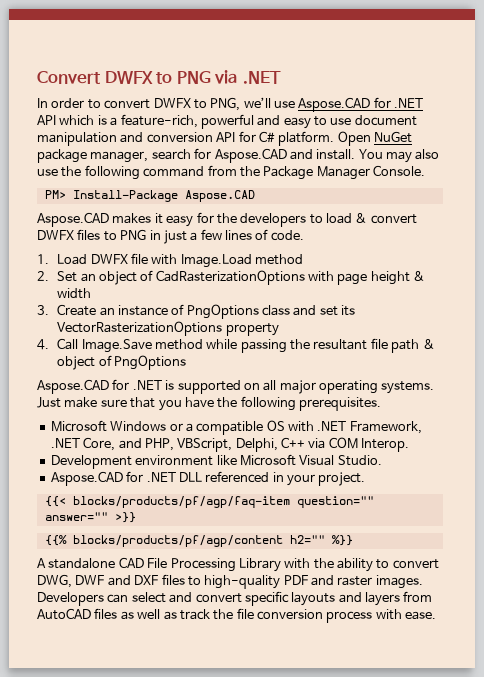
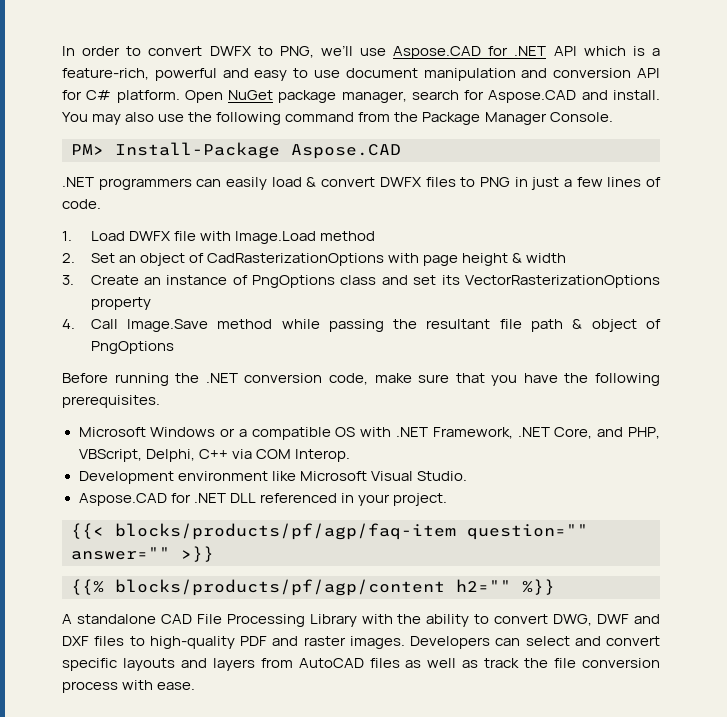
- Convert DWFX to PNG via .NET
- Aspose.CAD makes it easy for the developers to load & convert DWFX files to PNG in just a few lines of code.
+ .NET programmers can easily load & convert DWFX files to PNG in just a few lines of code.
- Aspose.CAD for .NET is supported on all major operating systems. Just make sure that you have the following prerequisites.
+ Before running the .NET conversion code, make sure that you have the following prerequisites.

